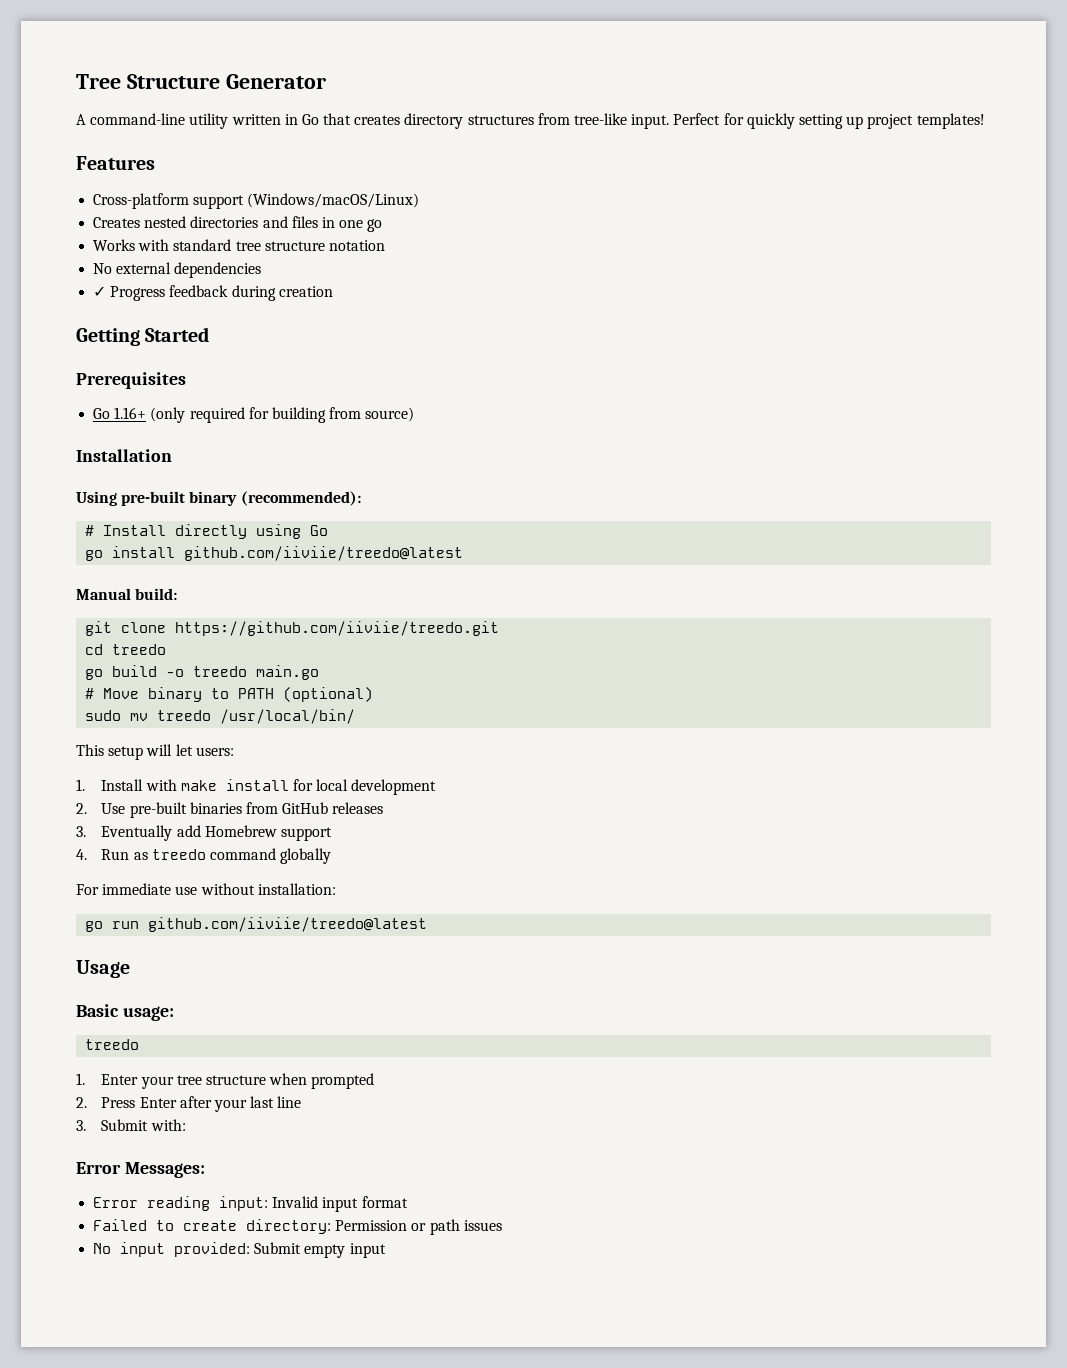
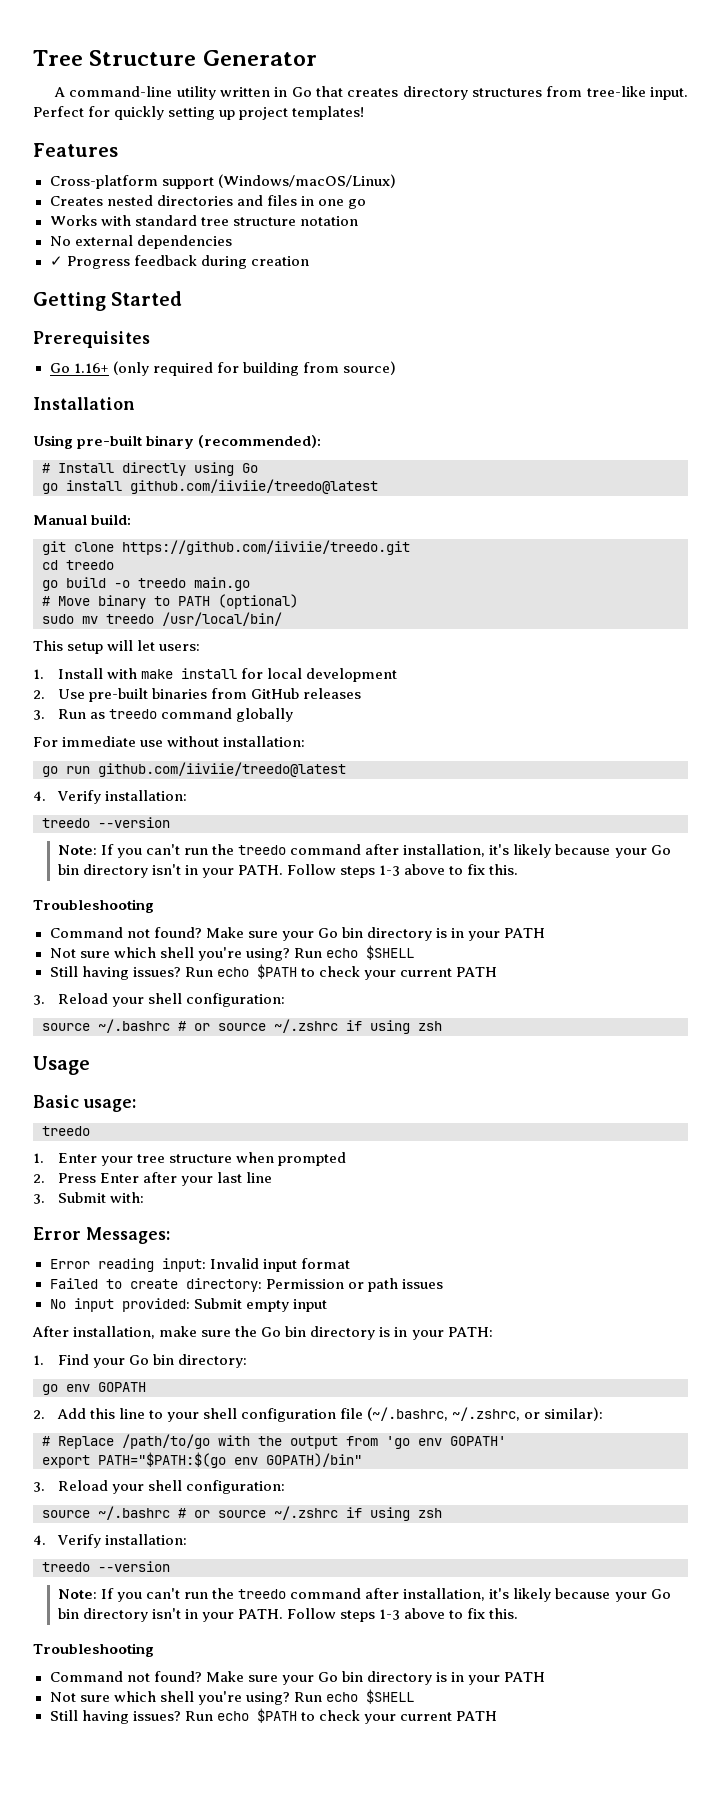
- 3. Eventually add Homebrew support
- 4. Run as treedo command globally
+ 3. Run as treedo command globally
  go run github.com/iiviie/treedo@latest
+ 4. Verify installation:
+ treedo --version
+ Note: If you can't run the treedo command after installation, it's likely because your Go bin directory isn't in your PATH. Follow steps 1-3 above to fix this.
+ Troubleshooting
+ Command not found? Make sure your Go bin directory is in your PATH
+ Not sure which shell you're using? Run echo $SHELL
+ Still having issues? Run echo $PATH to check your current PATH
+ 3. Reload your shell configuration:
+ source ~/.bashrc # or source ~/.zshrc if using zsh
+ After installation, make sure the Go bin directory is in your PATH:
+ 1. Find your Go bin directory:
+ go env GOPATH
+ 2. Add this line to your shell configuration file (~/.bashrc, ~/.zshrc, or similar):
+ # Replace /path/to/go with the output from 'go env GOPATH'
+ export PATH="$PATH:$(go env GOPATH)/bin"
+ 3. Reload your shell configuration:
+ source ~/.bashrc # or source ~/.zshrc if using zsh
+ 4. Verify installation:
+ treedo --version
+ Note: If you can't run the treedo command after installation, it's likely because your Go bin directory isn't in your PATH. Follow steps 1-3 above to fix this.
+ Troubleshooting
+ Command not found? Make sure your Go bin directory is in your PATH
+ Not sure which shell you're using? Run echo $SHELL
+ Still having issues? Run echo $PATH to check your current PATH

